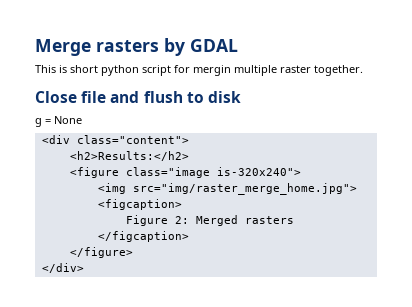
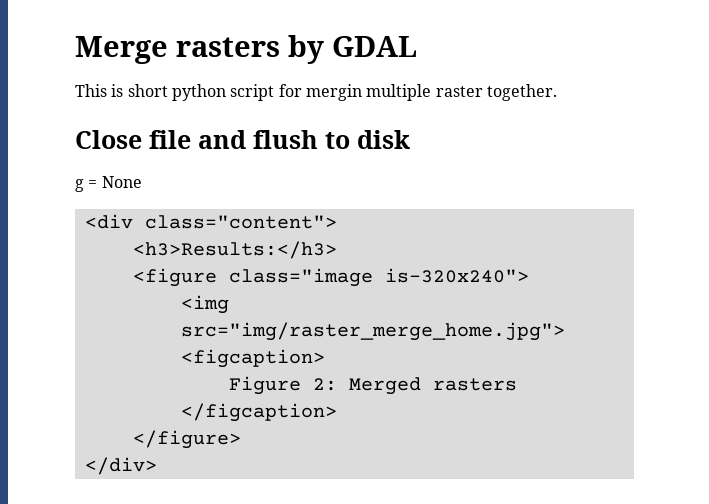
- <h2>Results:</h2>
+ <h3>Results:</h3>

